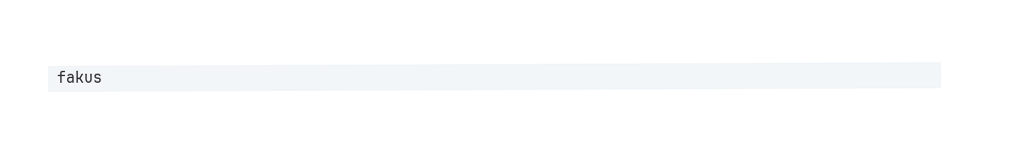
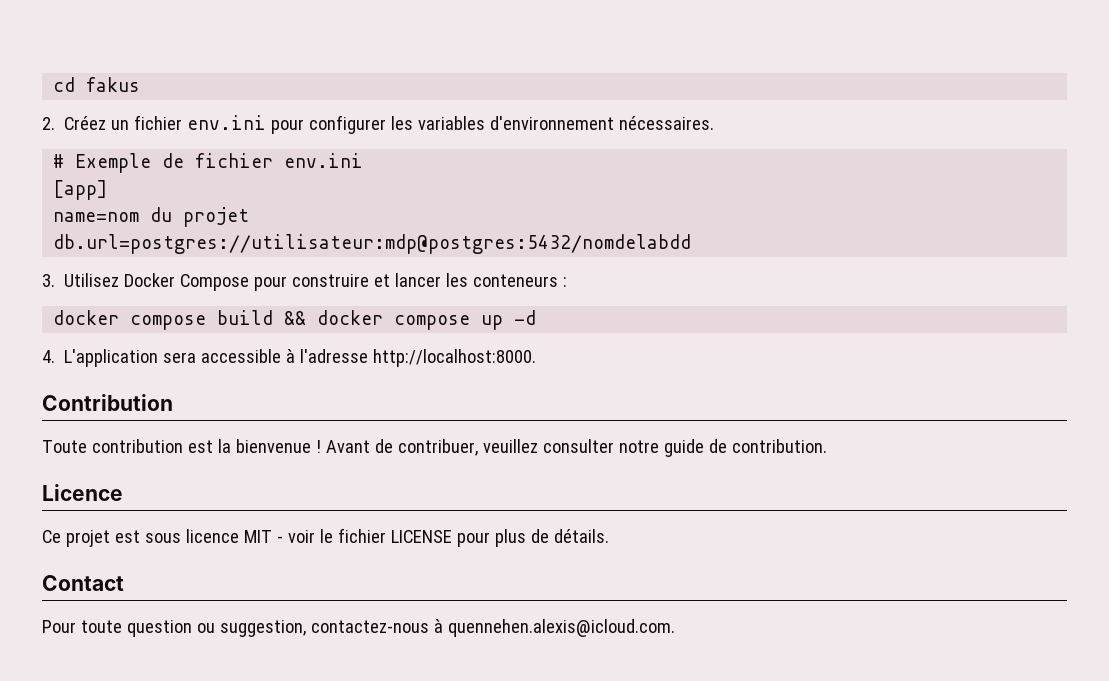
- fakus
+ cd fakus
+ 2. Créez un fichier env.ini pour configurer les variables d'environnement nécessaires.
+ # Exemple de fichier env.ini
+ [app]
+ name=nom du projet
+ db.url=postgres://utilisateur:mdp@postgres:5432/nomdelabdd
+ 3. Utilisez Docker Compose pour construire et lancer les conteneurs :
+ docker compose build && docker compose up -d
+ 4. L'application sera accessible à l'adresse http://localhost:8000.
+ Contribution
+ Toute contribution est la bienvenue ! Avant de contribuer, veuillez consulter notre guide de contribution.
+ Licence
+ Ce projet est sous licence MIT - voir le fichier LICENSE pour plus de détails.
+ Contact
+ Pour toute question ou suggestion, contactez-nous à quennehen.alexis@icloud.com.

